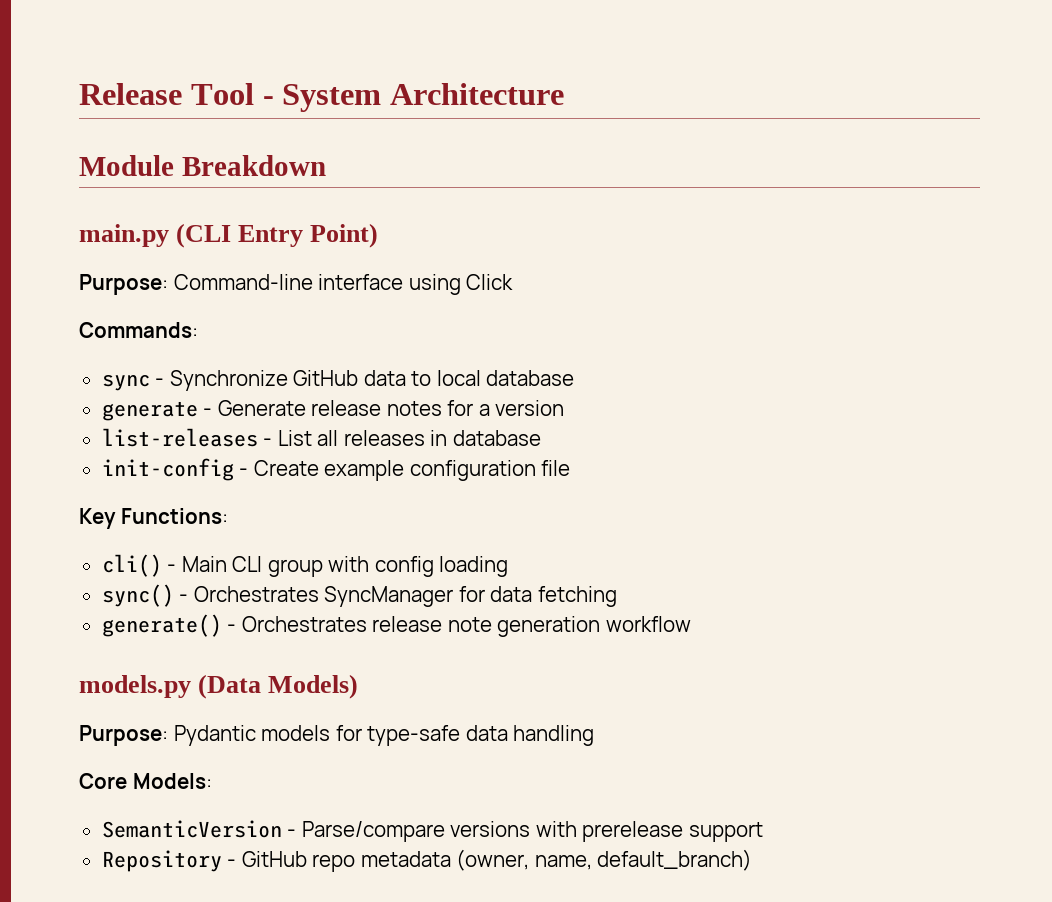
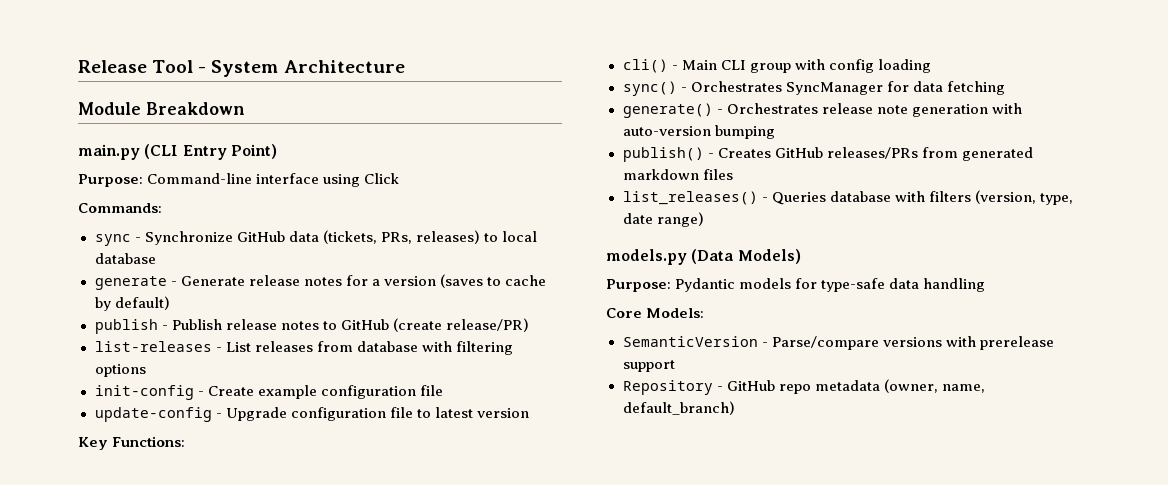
- sync - Synchronize GitHub data to local database
+ sync - Synchronize GitHub data (tickets, PRs, releases) to local database
- generate - Generate release notes for a version
- list-releases - List all releases in database
+ generate - Generate release notes for a version (saves to cache by default)
+ publish - Publish release notes to GitHub (create release/PR)
+ list-releases - List releases from database with filtering options
+ update-config - Upgrade configuration file to latest version
- generate() - Orchestrates release note generation workflow
+ generate() - Orchestrates release note generation with auto-version bumping
+ publish() - Creates GitHub releases/PRs from generated markdown files
+ list_releases() - Queries database with filters (version, type, date range)

